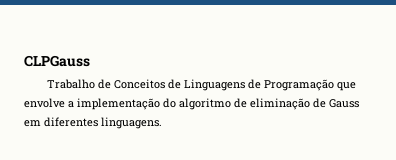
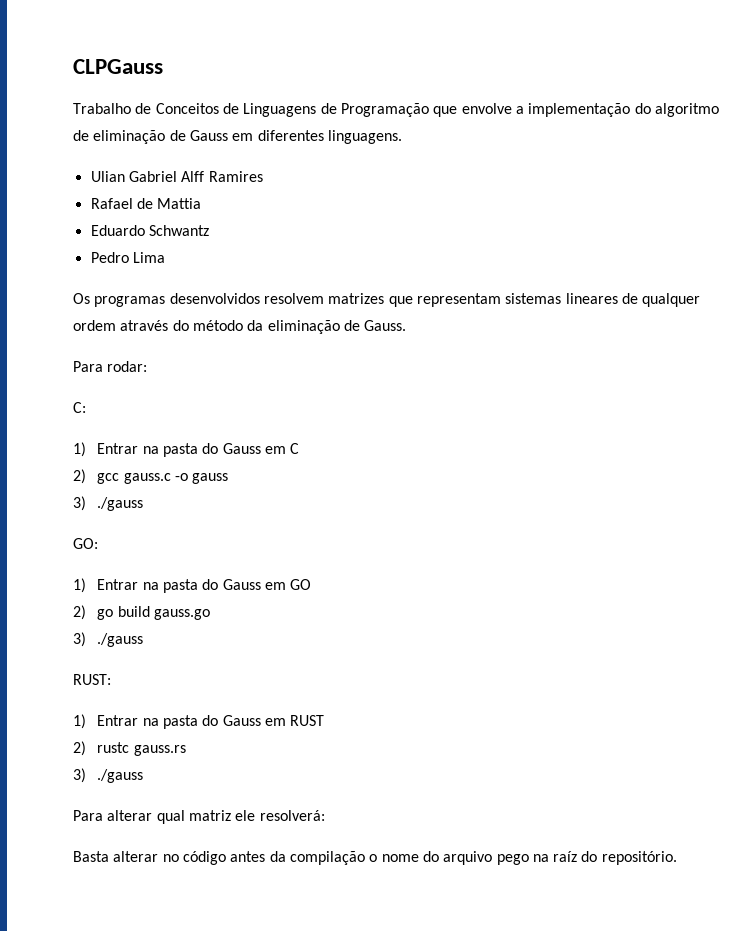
+ Ulian Gabriel Alff Ramires
+ Rafael de Mattia
+ Eduardo Schwantz
+ Pedro Lima
+ Os programas desenvolvidos resolvem matrizes que representam sistemas lineares de qualquer ordem através do método da eliminação de Gauss.
+ Para rodar:
+ C:
+ 1) Entrar na pasta do Gauss em C
+ 2) gcc gauss.c -o gauss
+ 3) ./gauss
+ GO:
+ 1) Entrar na pasta do Gauss em GO
+ 2) go build gauss.go
+ 3) ./gauss
+ RUST:
+ 1) Entrar na pasta do Gauss em RUST
+ 2) rustc gauss.rs
+ 3) ./gauss
+ Para alterar qual matriz ele resolverá:
+ Basta alterar no código antes da compilação o nome do arquivo pego na raíz do repositório.

